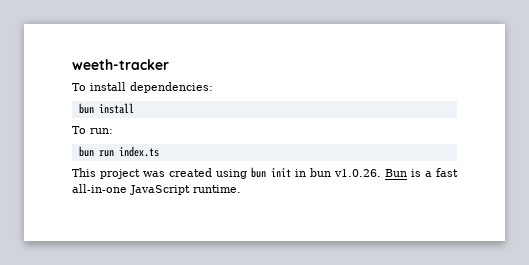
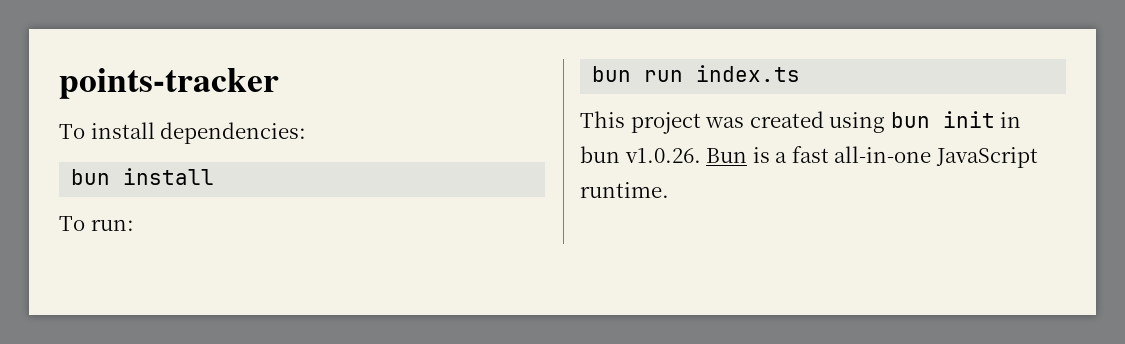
- weeth-tracker
+ points-tracker

